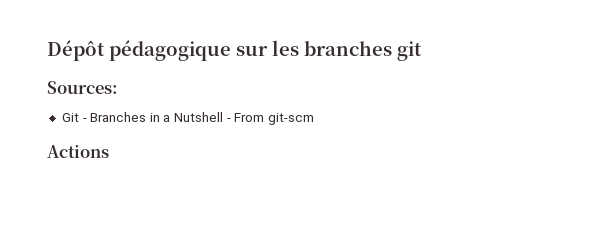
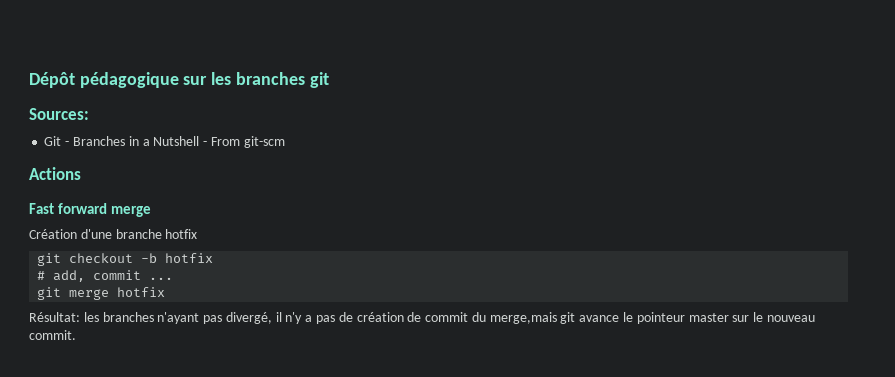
+ Fast forward merge
+ Création d'une branche hotfix
+ git checkout -b hotfix
+ # add, commit ...
+ git merge hotfix
+ Résultat: les branches n'ayant pas divergé, il n'y a pas de création de commit du merge,mais git avance le pointeur master sur le nouveau commit.

